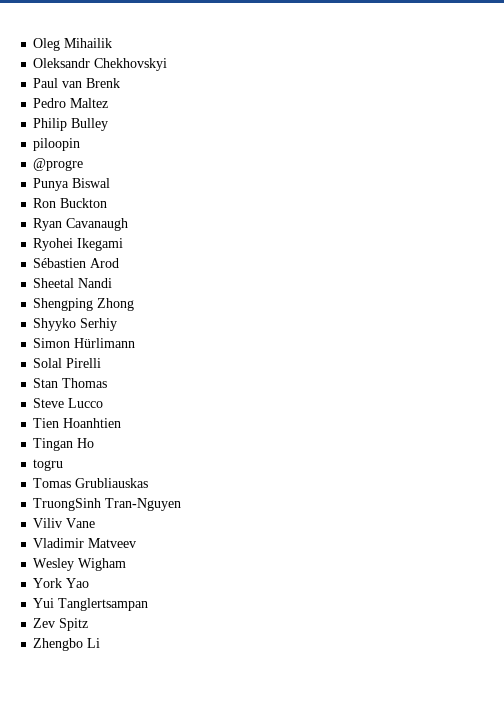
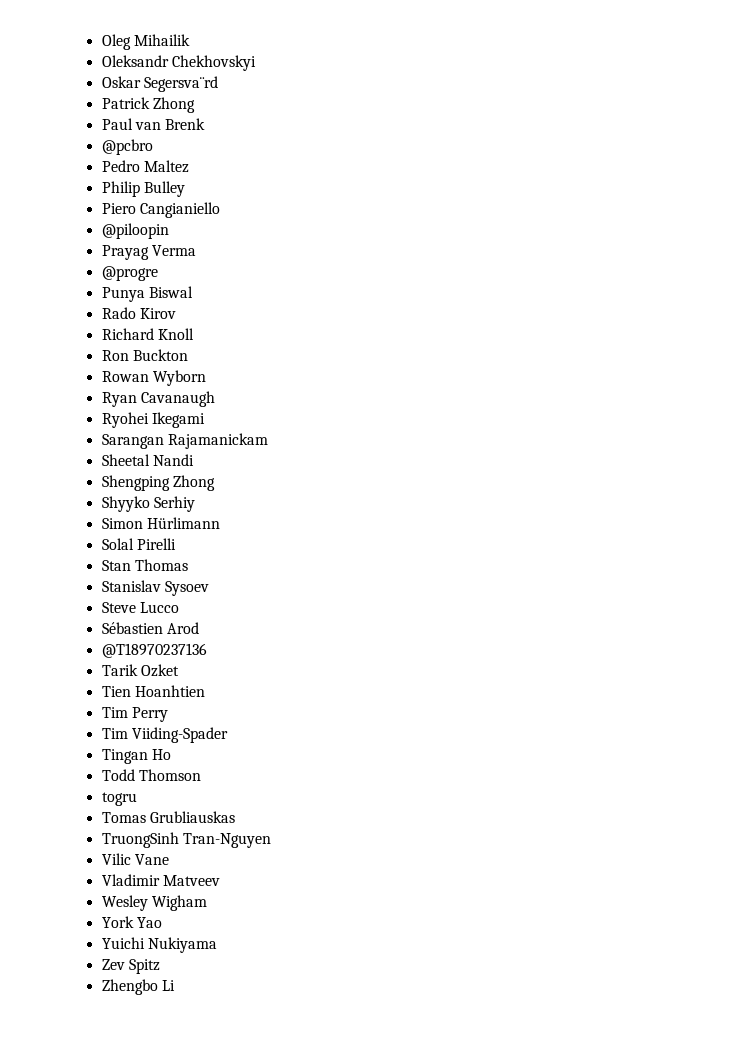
+ Oskar Segersva¨rd
+ Patrick Zhong
+ @pcbro
- piloopin
+ Piero Cangianiello
+ @piloopin
+ Prayag Verma
+ Rado Kirov
+ Richard Knoll
+ Rowan Wyborn
- Sébastien Arod
+ Sarangan Rajamanickam
+ Stanislav Sysoev
+ Sébastien Arod
+ @T18970237136
+ Tarik Ozket
  Tien Hoanhtien
+ Tim Perry
+ Tim Viiding-Spader
+ Todd Thomson
- Viliv Vane
+ Vilic Vane
- Yui Tanglertsampan
+ Yuichi Nukiyama

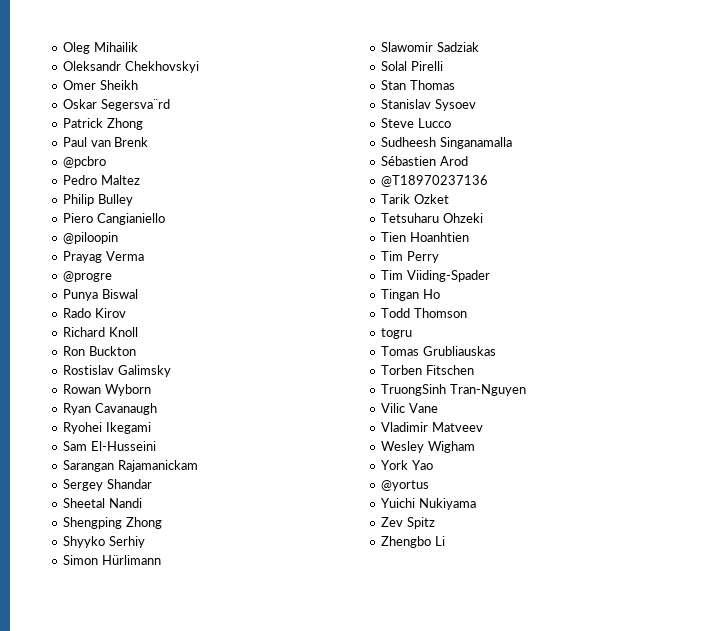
+ Omer Sheikh
+ Rostislav Galimsky
+ Sam El-Husseini
+ Sergey Shandar
+ Slawomir Sadziak
+ Sudheesh Singanamalla
+ Tetsuharu Ohzeki
+ Torben Fitschen
+ @yortus

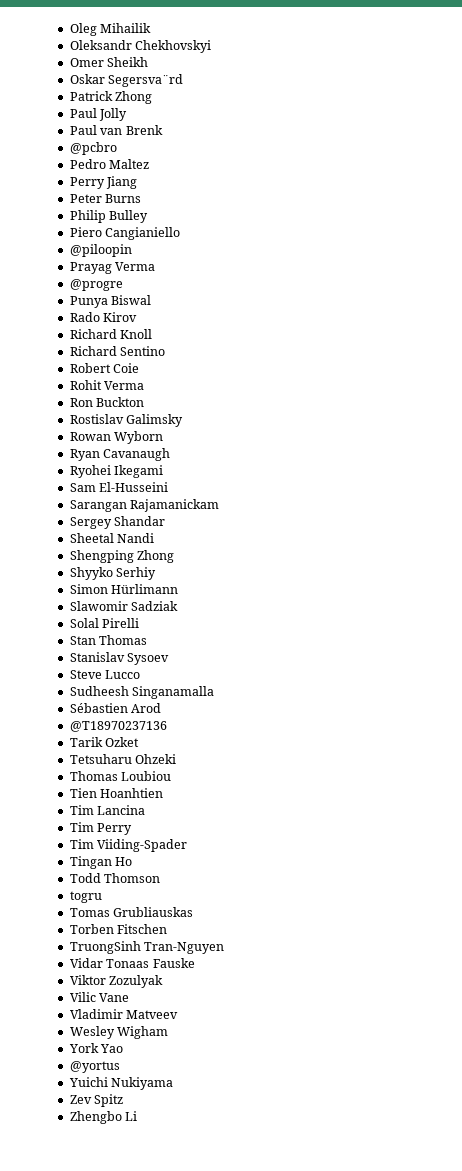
+ Paul Jolly
+ Perry Jiang
+ Peter Burns
+ Richard Sentino
+ Robert Coie
+ Rohit Verma
+ Thomas Loubiou
+ Tim Lancina
+ Vidar Tonaas Fauske
+ Viktor Zozulyak

